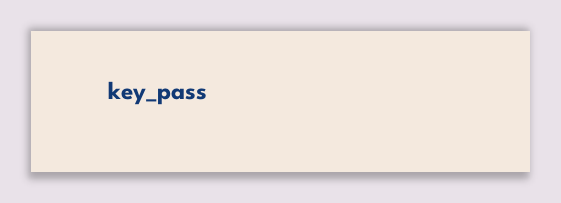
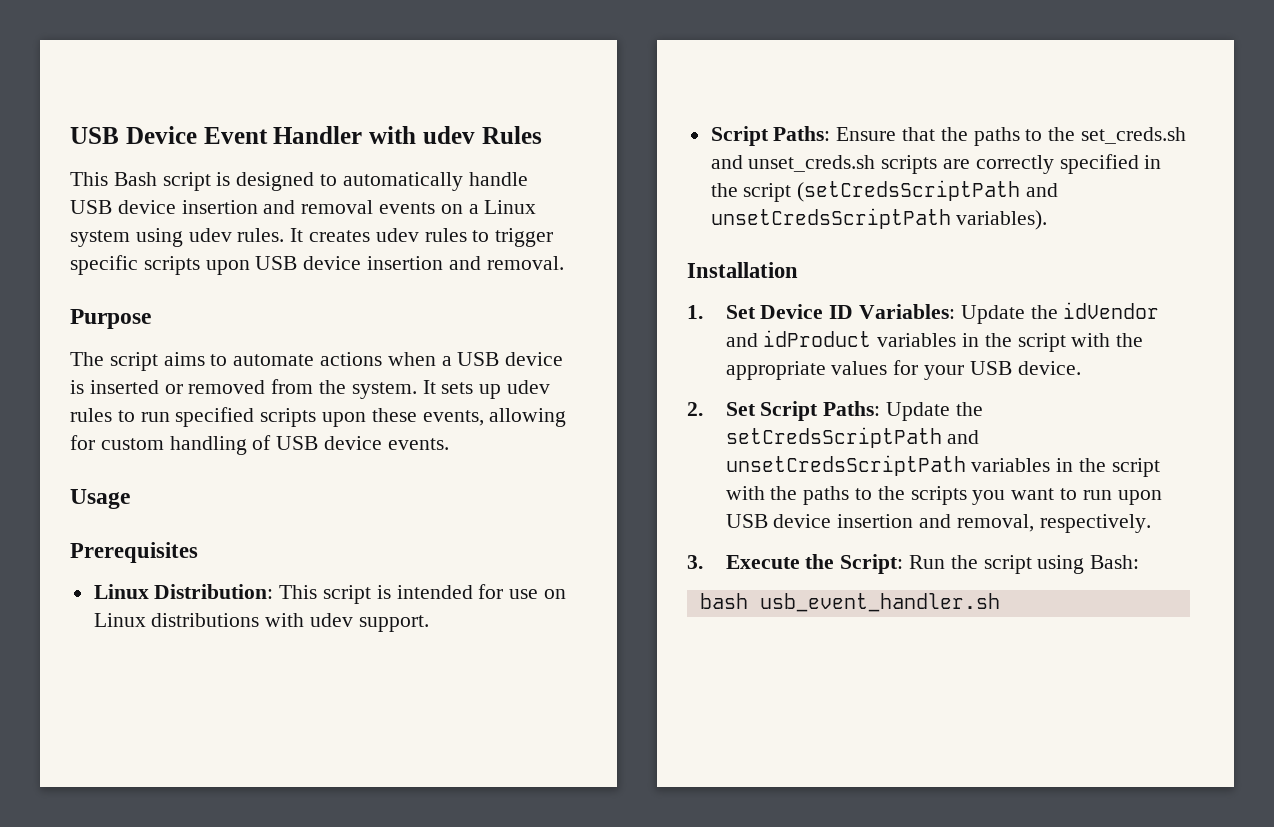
- key_pass
+ USB Device Event Handler with udev Rules
+ This Bash script is designed to automatically handle USB device insertion and removal events on a Linux system using udev rules. It creates udev rules to trigger specific scripts upon USB device insertion and removal.
+ Purpose
+ The script aims to automate actions when a USB device is inserted or removed from the system. It sets up udev rules to run specified scripts upon these events, allowing for custom handling of USB device events.
+ Usage
+ Prerequisites
+ Linux Distribution: This script is intended for use on Linux distributions with udev support.
+ Script Paths: Ensure that the paths to the set_creds.sh and unset_creds.sh scripts are correctly specified in the script (setCredsScriptPath and unsetCredsScriptPath variables).
+ Installation
+ 1. Set Device ID Variables: Update the idVendor and idProduct variables in the script with the appropriate values for your USB device.
+ 2. Set Script Paths: Update the setCredsScriptPath and unsetCredsScriptPath variables in the script with the paths to the scripts you want to run upon USB device insertion and removal, respectively.
+ 3. Execute the Script: Run the script using Bash:
+ bash usb_event_handler.sh

